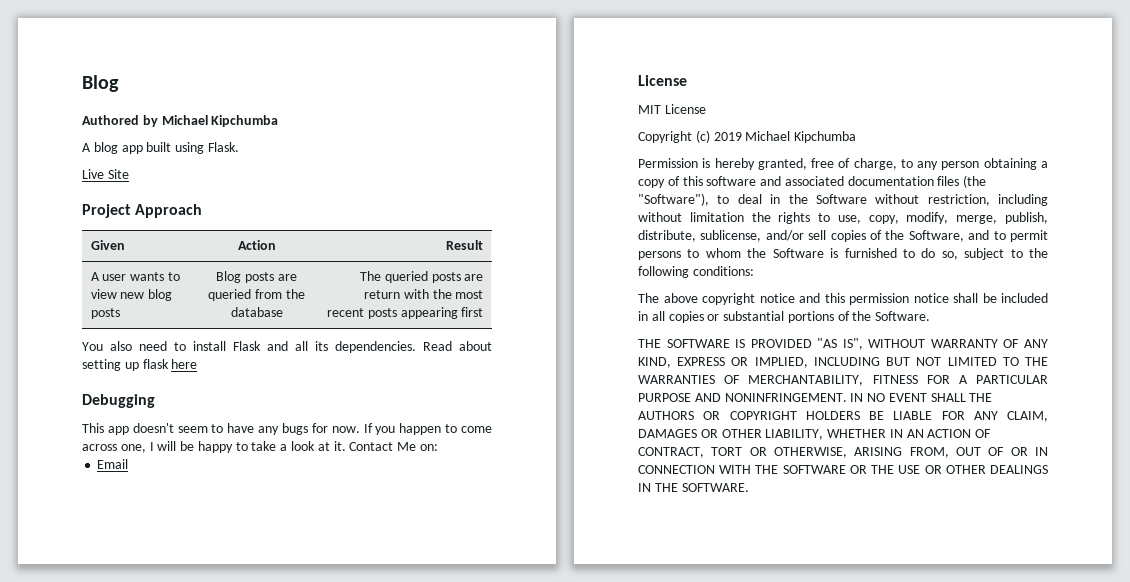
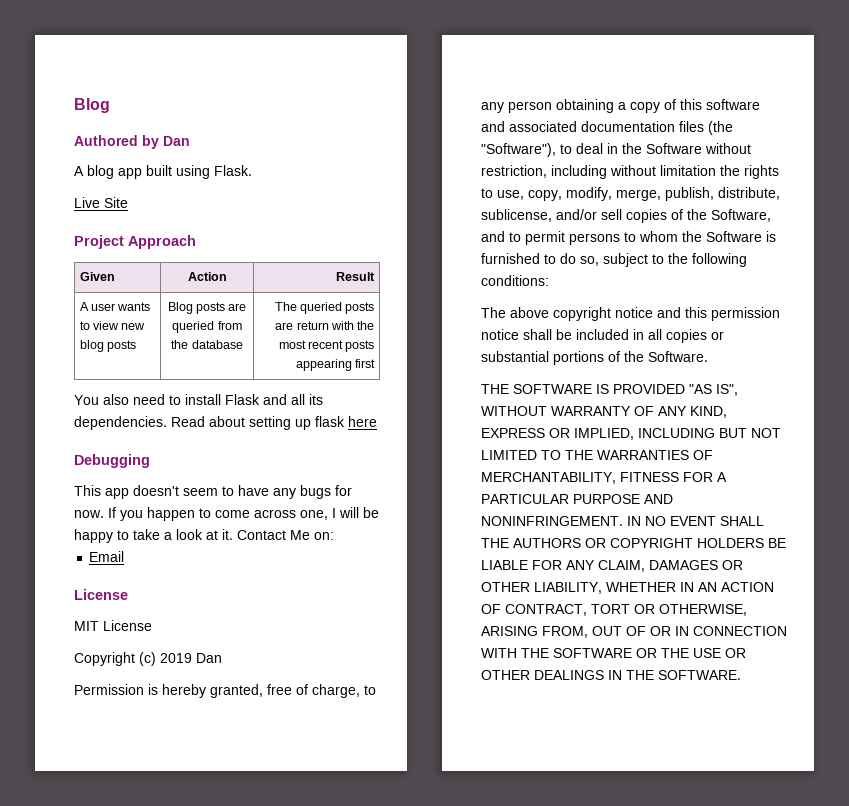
- Authored by Michael Kipchumba
+ Authored by Dan
- Copyright (c) 2019 Michael Kipchumba
+ Copyright (c) 2019 Dan

